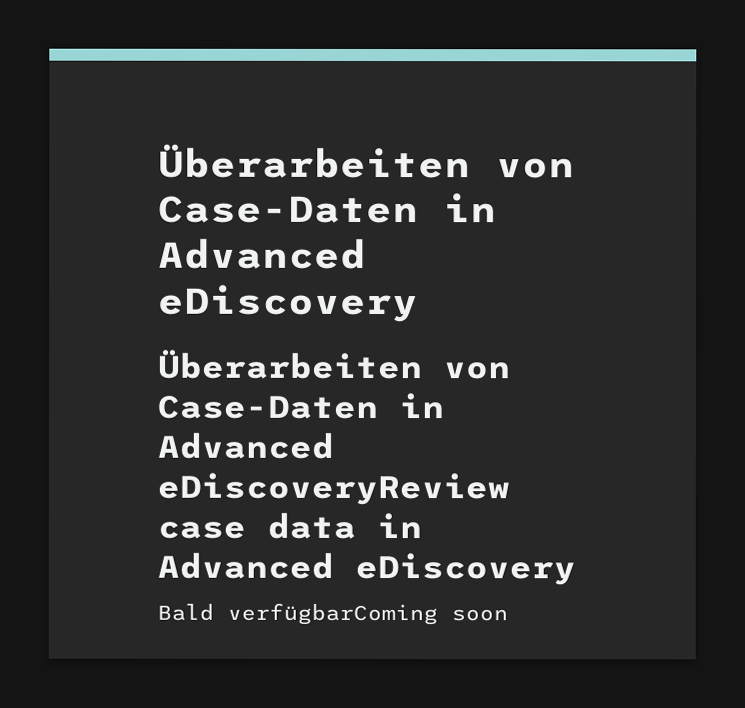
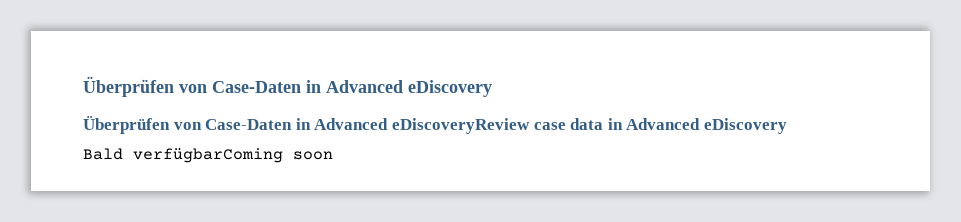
- Überarbeiten von Case-Daten in Advanced eDiscovery
+ Überprüfen von Case-Daten in Advanced eDiscovery
- Überarbeiten von Case-Daten in Advanced eDiscoveryReview case data in Advanced eDiscovery
+ Überprüfen von Case-Daten in Advanced eDiscoveryReview case data in Advanced eDiscovery

